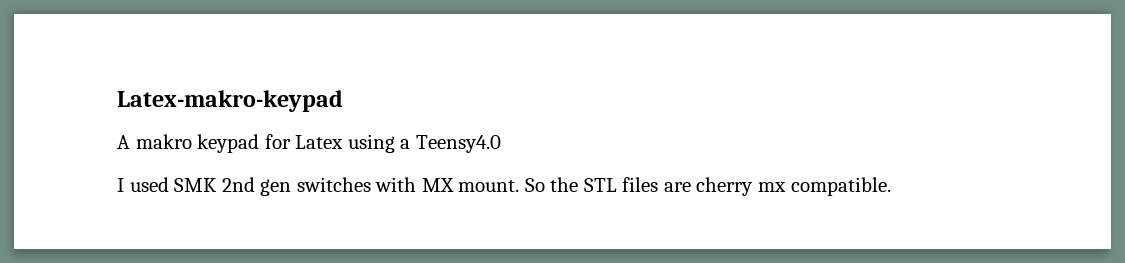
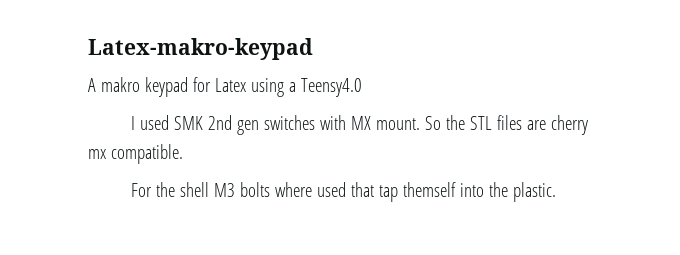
+ For the shell M3 bolts where used that tap themself into the plastic.

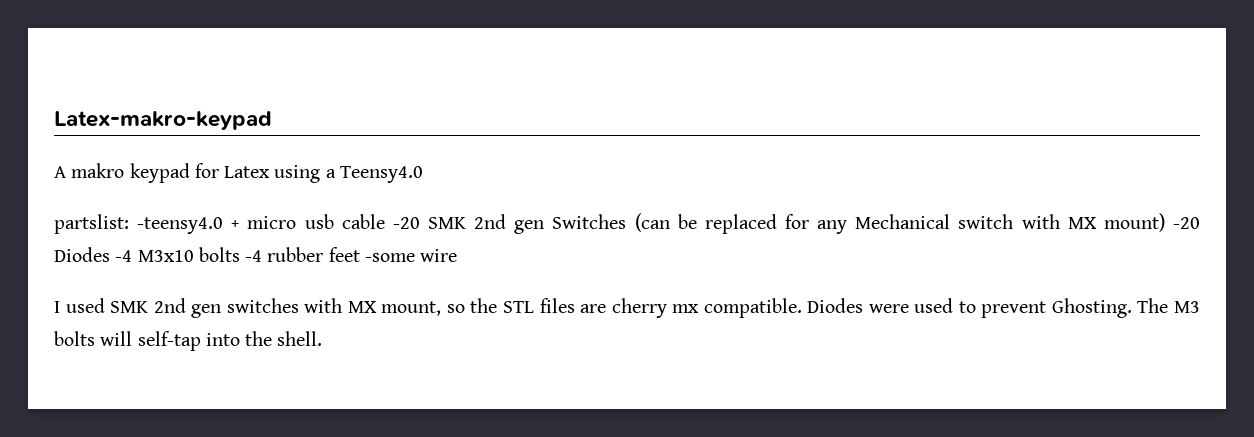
+ partslist: -teensy4.0 + micro usb cable -20 SMK 2nd gen Switches (can be replaced for any Mechanical switch with MX mount) -20 Diodes -4 M3x10 bolts -4 rubber feet -some wire
- I used SMK 2nd gen switches with MX mount. So the STL files are cherry mx compatible.
- For the shell M3 bolts where used that tap themself into the plastic.
+ I used SMK 2nd gen switches with MX mount, so the STL files are cherry mx compatible. Diodes were used to prevent Ghosting. The M3 bolts will self-tap into the shell.

